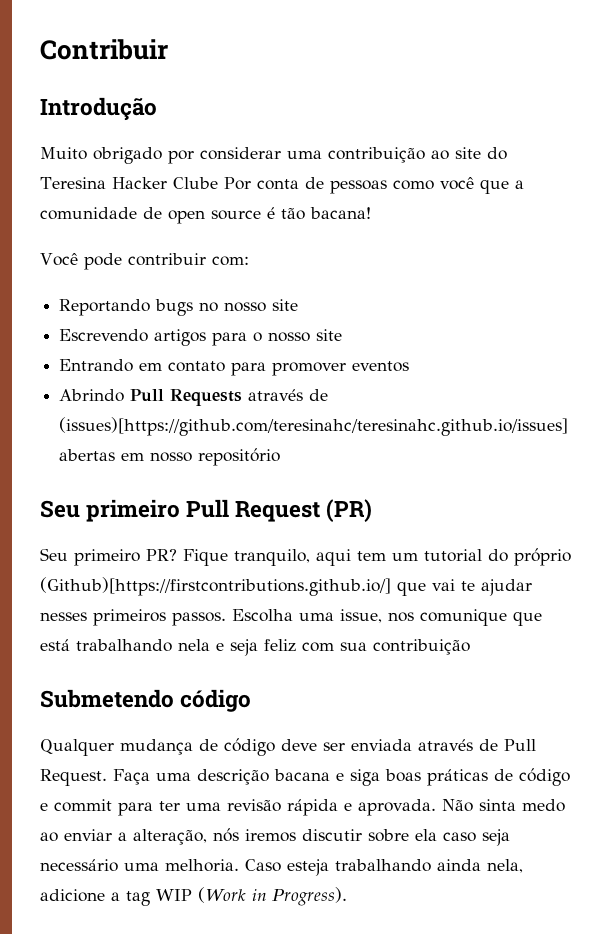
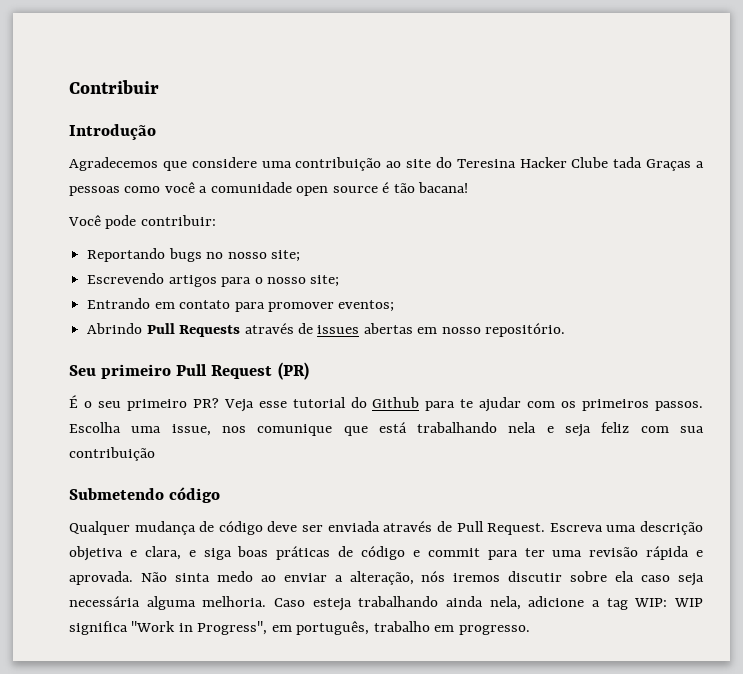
- Muito obrigado por considerar uma contribuição ao site do Teresina Hacker Clube Por conta de pessoas como você que a comunidade de open source é tão bacana!
+ Agradecemos que considere uma contribuição ao site do Teresina Hacker Clube tada Graças a pessoas como você a comunidade open source é tão bacana!
- Você pode contribuir com:
+ Você pode contribuir:
- Reportando bugs no nosso site
+ Reportando bugs no nosso site;
- Escrevendo artigos para o nosso site
+ Escrevendo artigos para o nosso site;
- Entrando em contato para promover eventos
+ Entrando em contato para promover eventos;
- Abrindo Pull Requests através de (issues)[https://github.com/teresinahc/teresinahc.github.io/issues] abertas em nosso repositório
+ Abrindo Pull Requests através de issues abertas em nosso repositório.
- Seu primeiro PR? Fique tranquilo, aqui tem um tutorial do próprio (Github)[https://firstcontributions.github.io/] que vai te ajudar nesses primeiros passos.
+ É o seu primeiro PR? Veja esse tutorial do Github para te ajudar com os primeiros passos.
- Faça uma descrição bacana e siga boas práticas de código e commit para ter uma revisão rápida e aprovada.
+ Escreva uma descrição objetiva e clara, e siga boas práticas de código e commit para ter uma revisão rápida e aprovada.
- Não sinta medo ao enviar a alteração, nós iremos discutir sobre ela caso seja necessário uma melhoria.
+ Não sinta medo ao enviar a alteração, nós iremos discutir sobre ela caso seja necessária alguma melhoria.
- Caso esteja trabalhando ainda nela, adicione a tag WIP (Work in Progress).
+ Caso esteja trabalhando ainda nela, adicione a tag WIP: WIP significa "Work in Progress", em português, trabalho em progresso.

